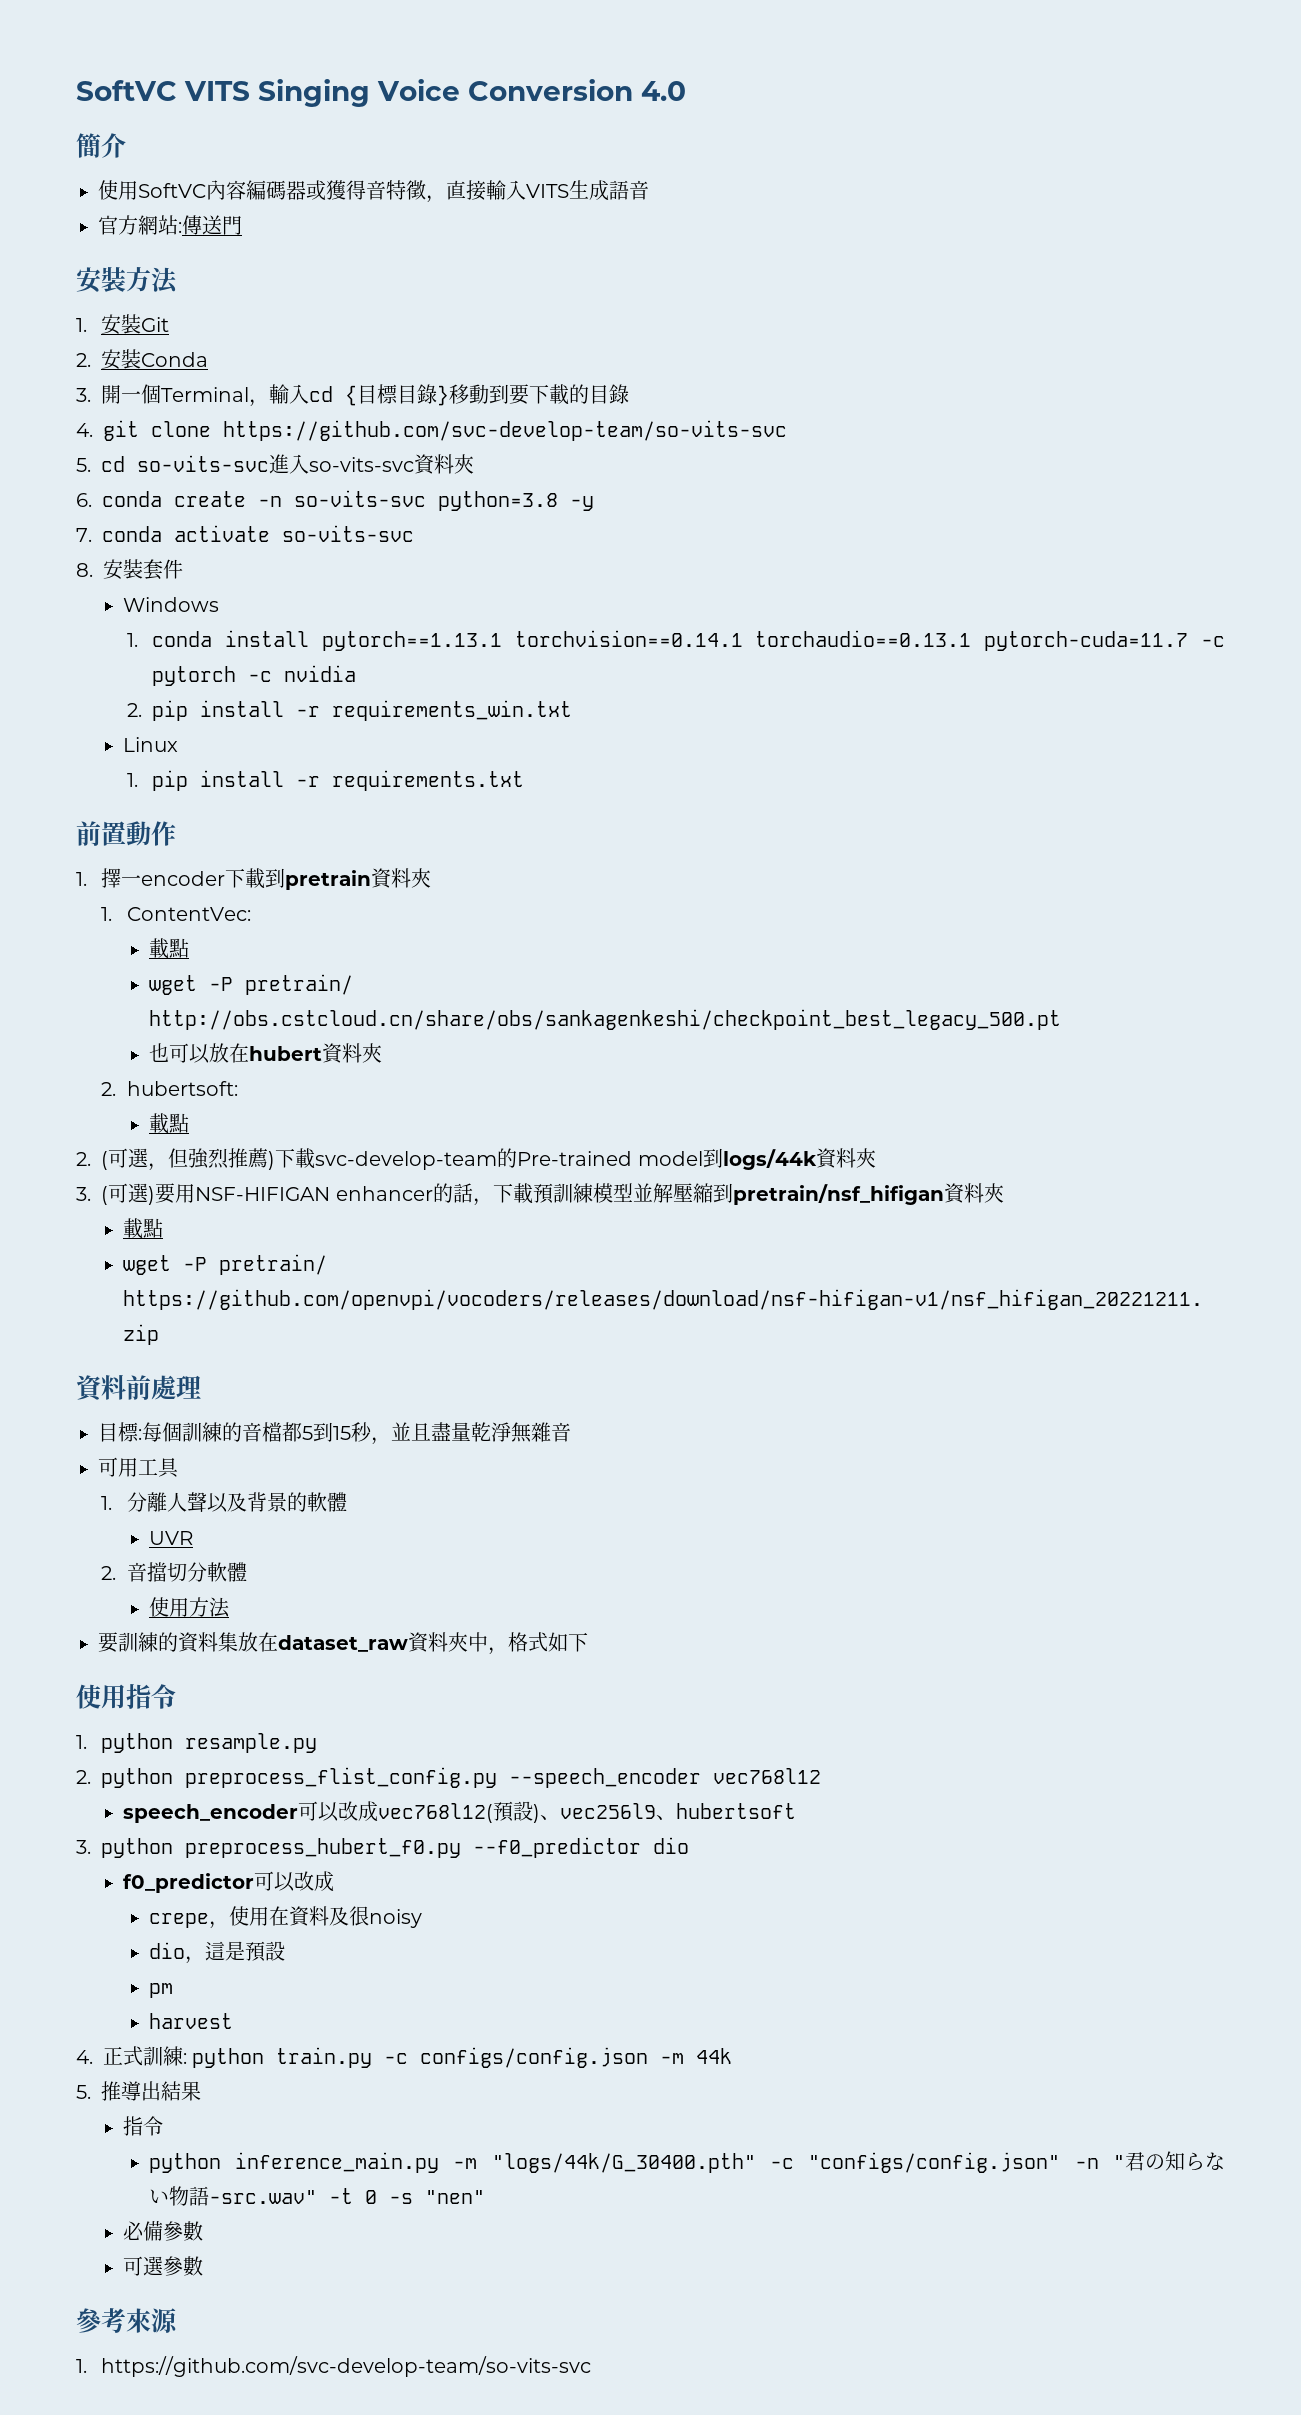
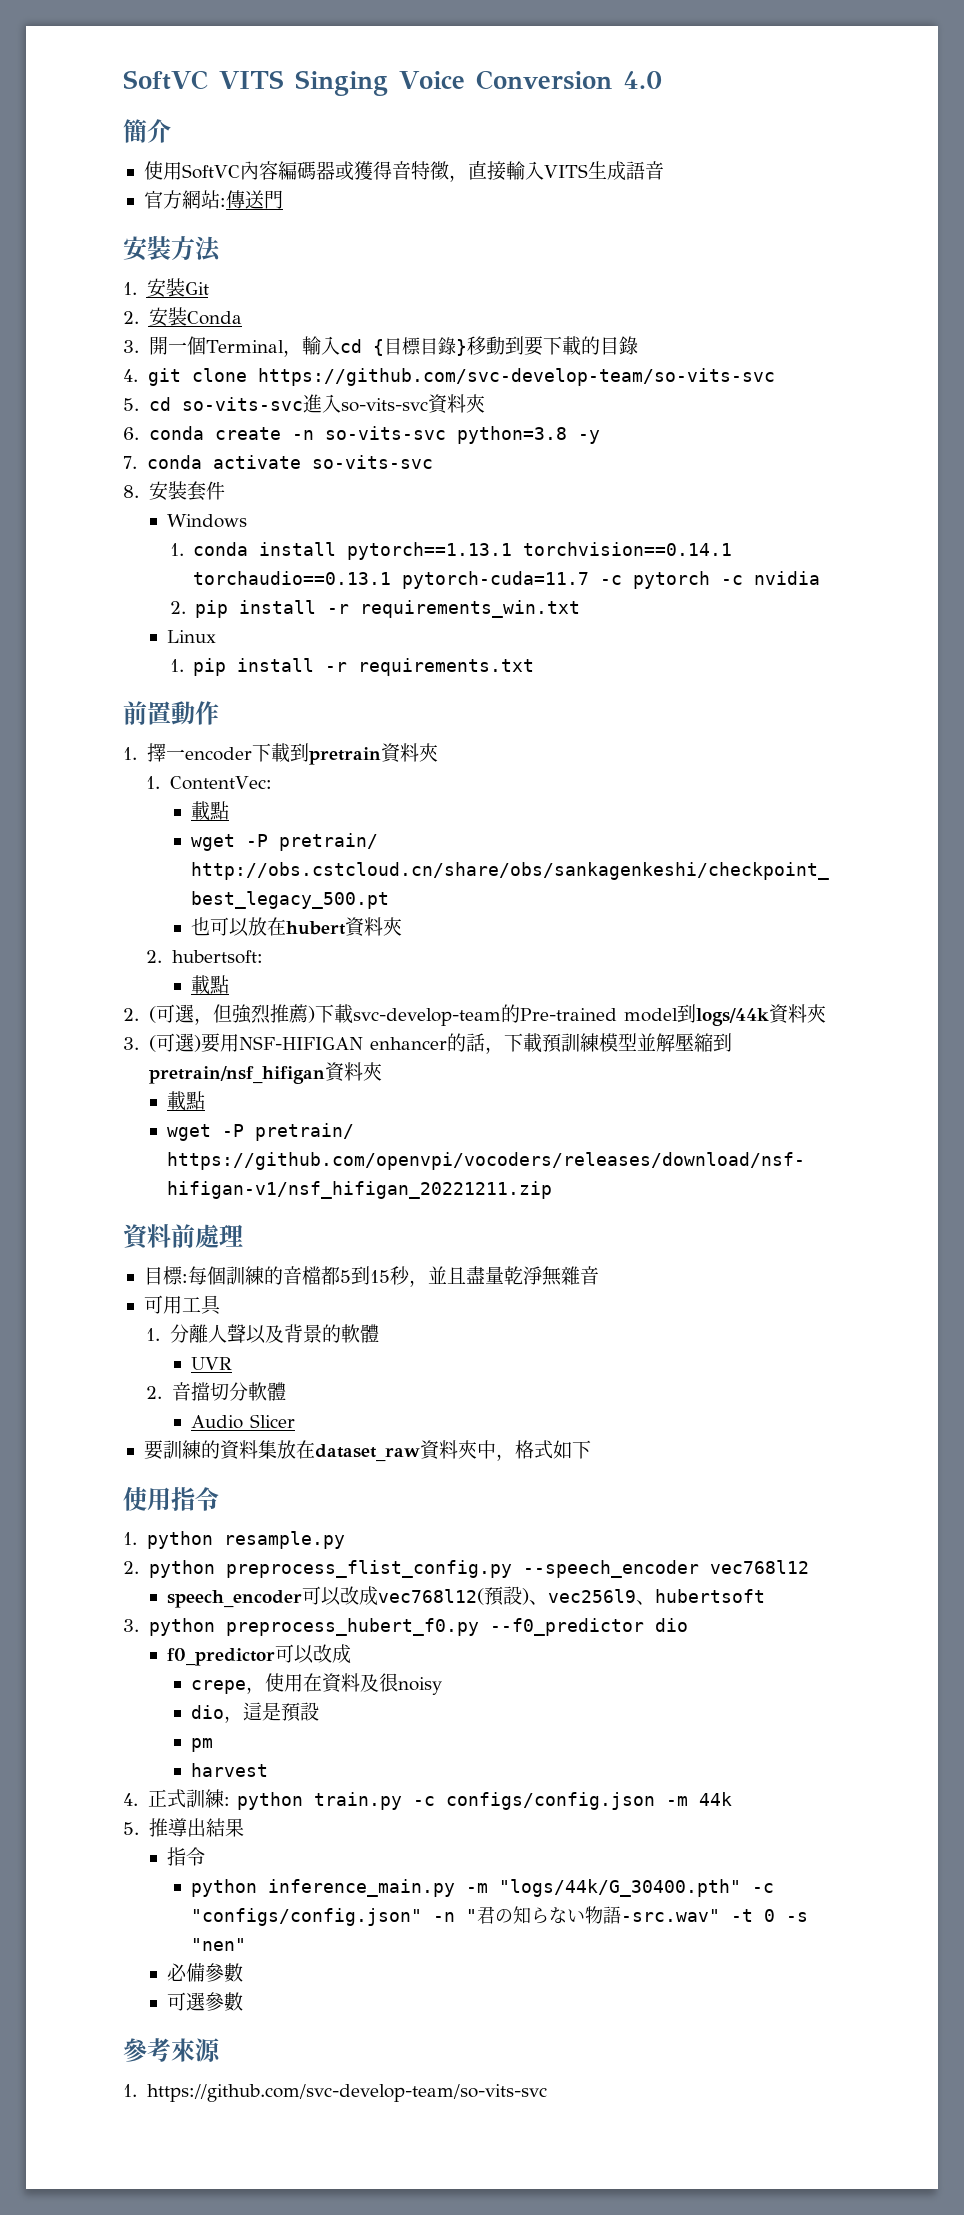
- 使用方法
+ Audio Slicer

